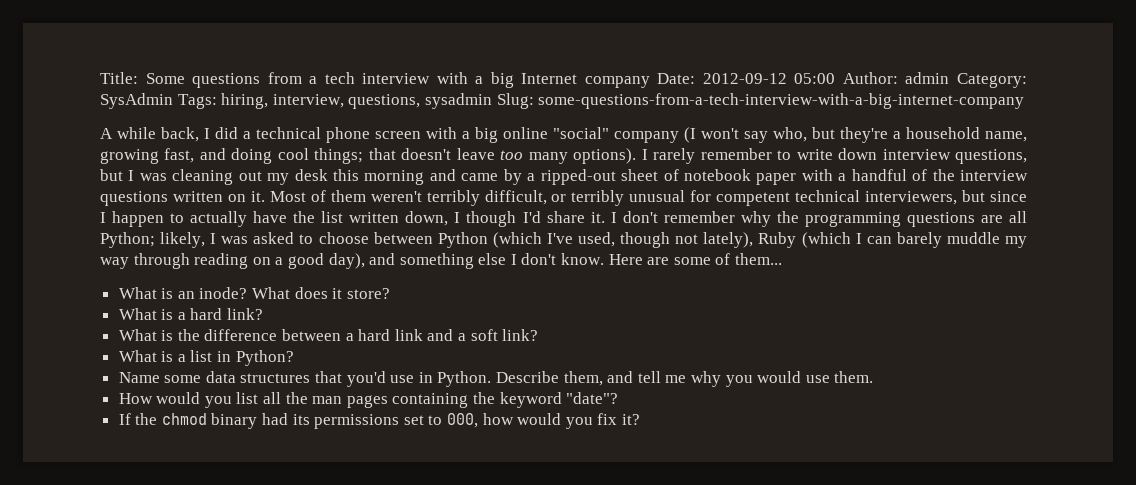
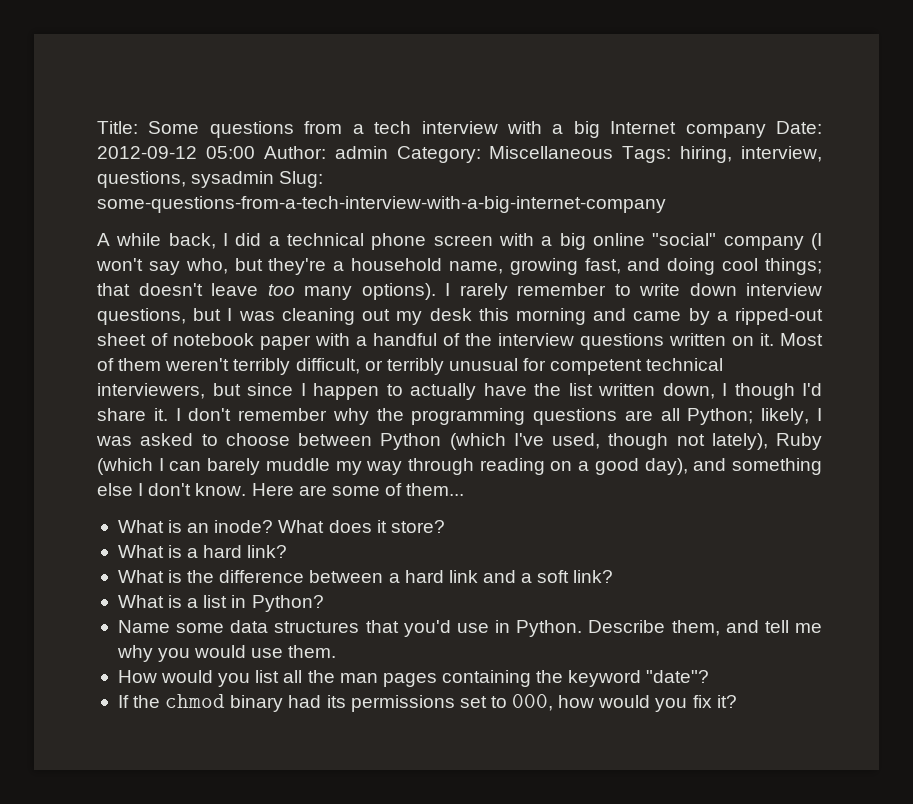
- Title: Some questions from a tech interview with a big Internet company Date: 2012-09-12 05:00 Author: admin Category: SysAdmin Tags: hiring, interview, questions, sysadmin Slug: some-questions-from-a-tech-interview-with-a-big-internet-company
+ Title: Some questions from a tech interview with a big Internet company Date: 2012-09-12 05:00 Author: admin Category: Miscellaneous Tags: hiring, interview, questions, sysadmin Slug: some-questions-from-a-tech-interview-with-a-big-internet-company

